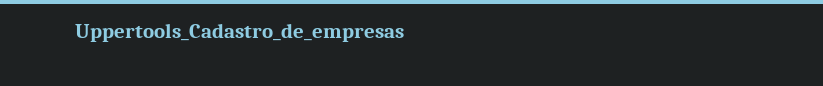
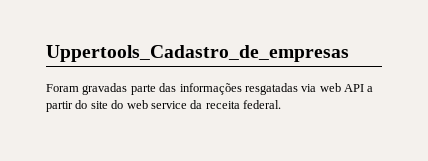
+ Foram gravadas parte das informações resgatadas via web API a partir do site do web service da receita federal.

